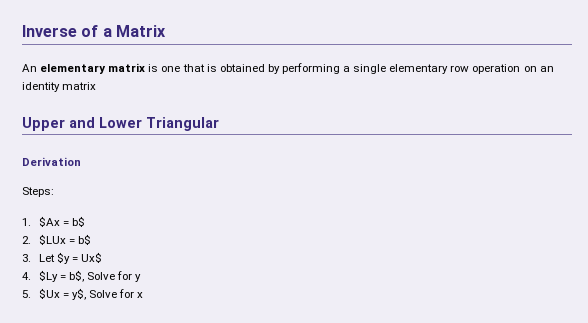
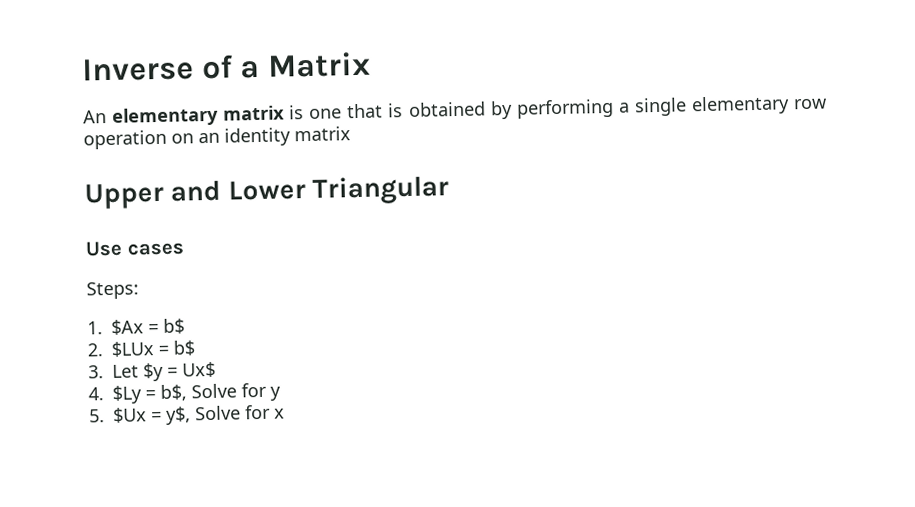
- Derivation
+ Use cases

